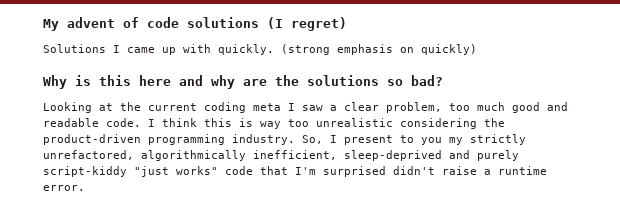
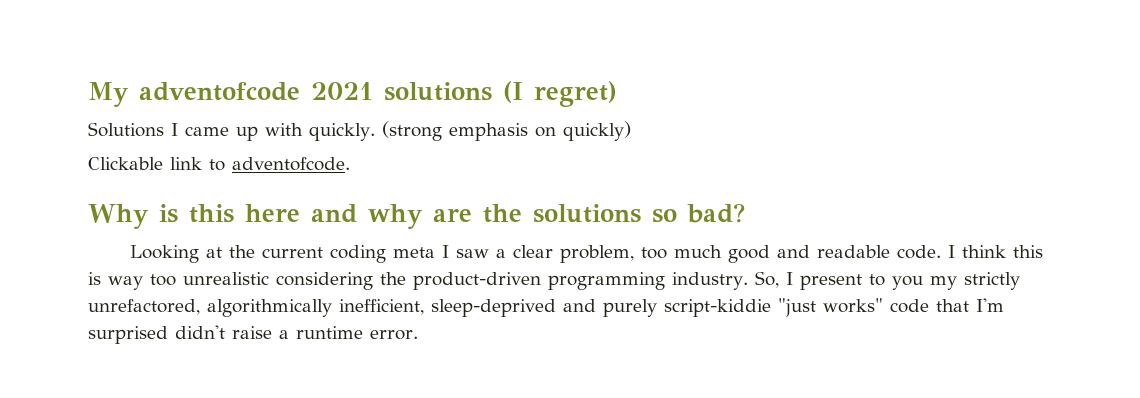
- My advent of code solutions (I regret)
+ My adventofcode 2021 solutions (I regret)
+ Clickable link to adventofcode.
- So, I present to you my strictly unrefactored, algorithmically inefficient, sleep-deprived and purely script-kiddy "just works" code that I'm surprised didn't raise a runtime error.
+ So, I present to you my strictly unrefactored, algorithmically inefficient, sleep-deprived and purely script-kiddie "just works" code that I'm surprised didn't raise a runtime error.

